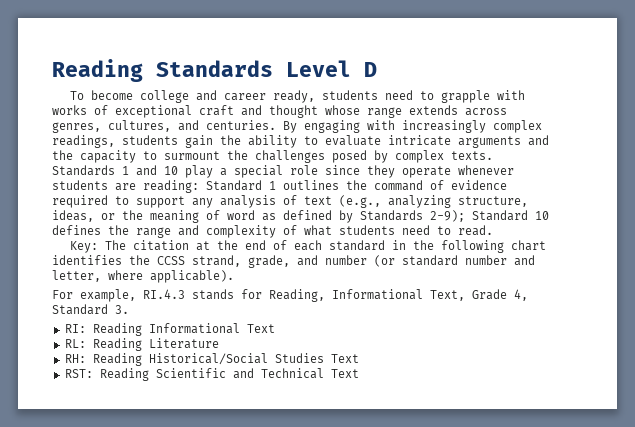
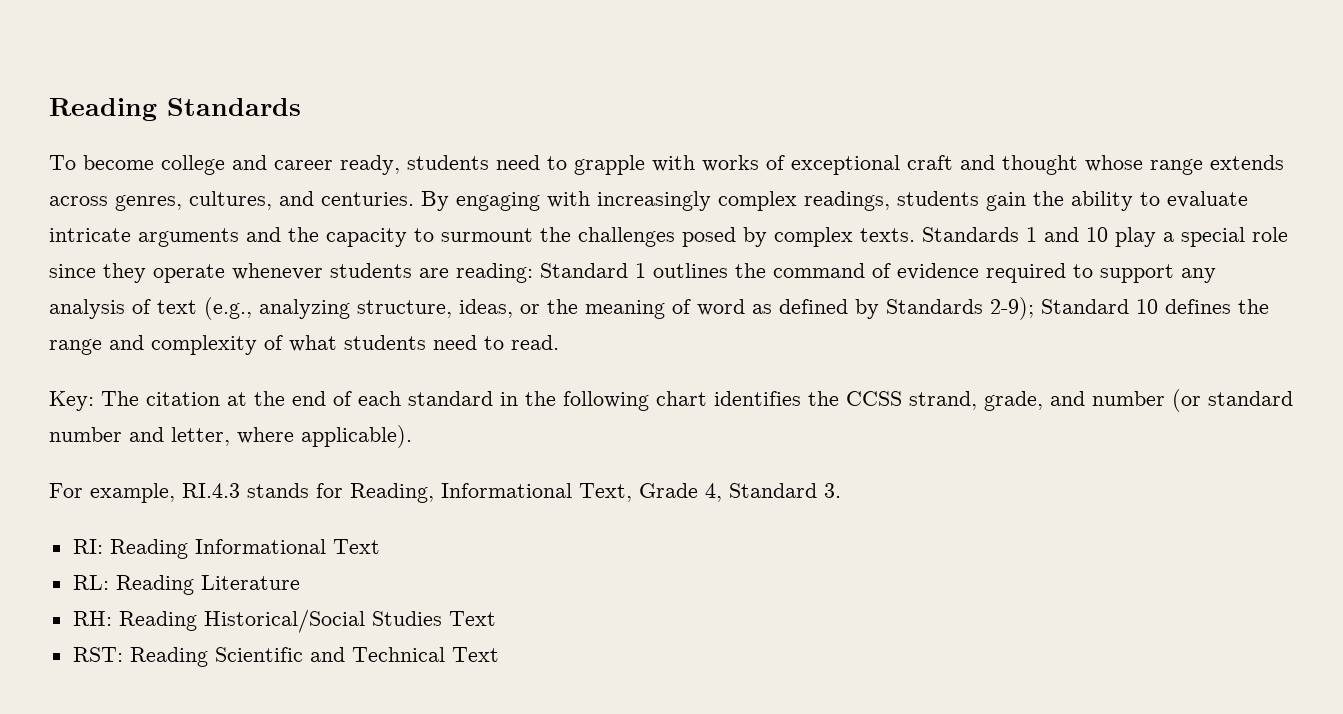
- Reading Standards Level D
+ Reading Standards

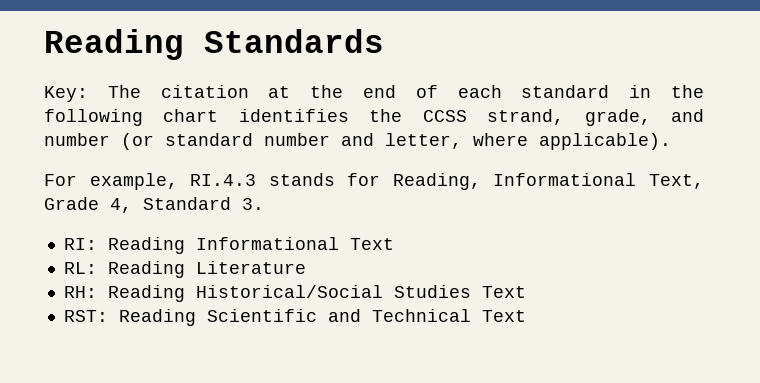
- To become college and career ready, students need to grapple with works of exceptional craft and thought whose range extends across genres, cultures, and centuries. By engaging with increasingly complex readings, students gain the ability to evaluate intricate arguments and the capacity to surmount the challenges posed by complex texts. Standards 1 and 10 play a special role since they operate whenever students are reading: Standard 1 outlines the command of evidence required to support any analysis of text (e.g., analyzing structure, ideas, or the meaning of word as defined by Standards 2-9); Standard 10 defines the range and complexity of what students need to read.

